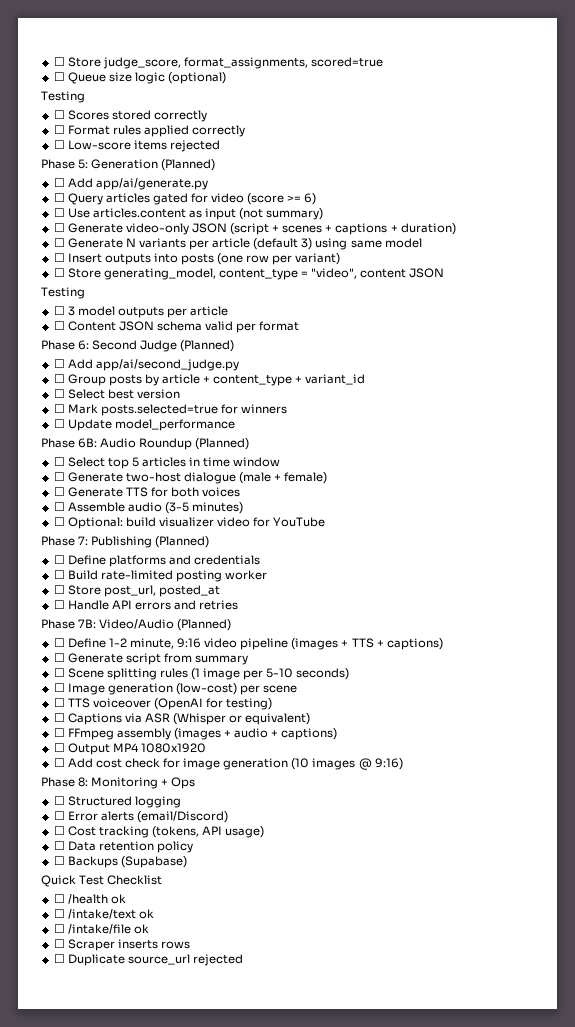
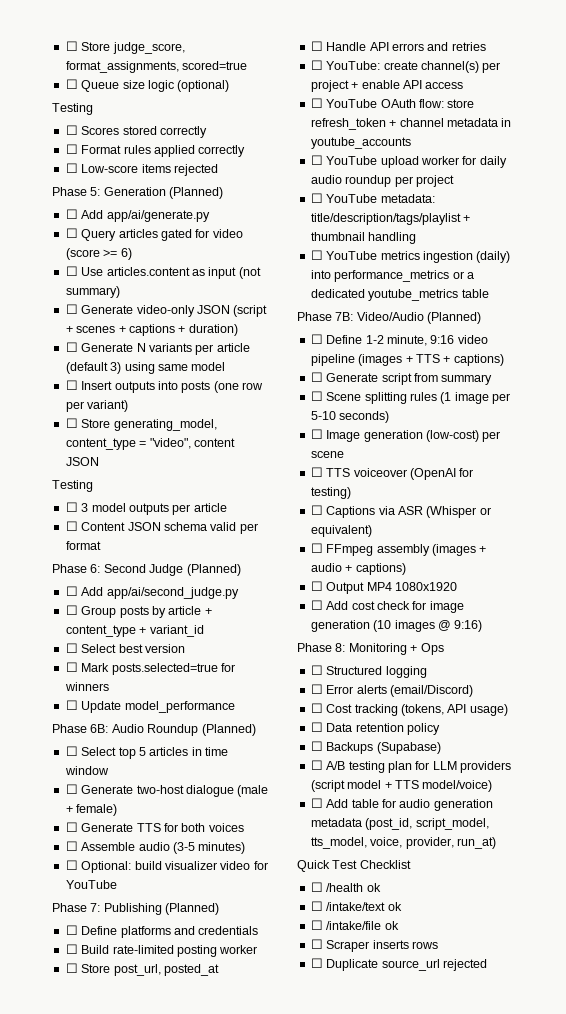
+ ☐ YouTube: create channel(s) per project + enable API access
+ ☐ YouTube OAuth flow: store refresh_token + channel metadata in youtube_accounts
+ ☐ YouTube upload worker for daily audio roundup per project
+ ☐ YouTube metadata: title/description/tags/playlist + thumbnail handling
+ ☐ YouTube metrics ingestion (daily) into performance_metrics or a dedicated youtube_metrics table
+ ☐ A/B testing plan for LLM providers (script model + TTS model/voice)
+ ☐ Add table for audio generation metadata (post_id, script_model, tts_model, voice, provider, run_at)

